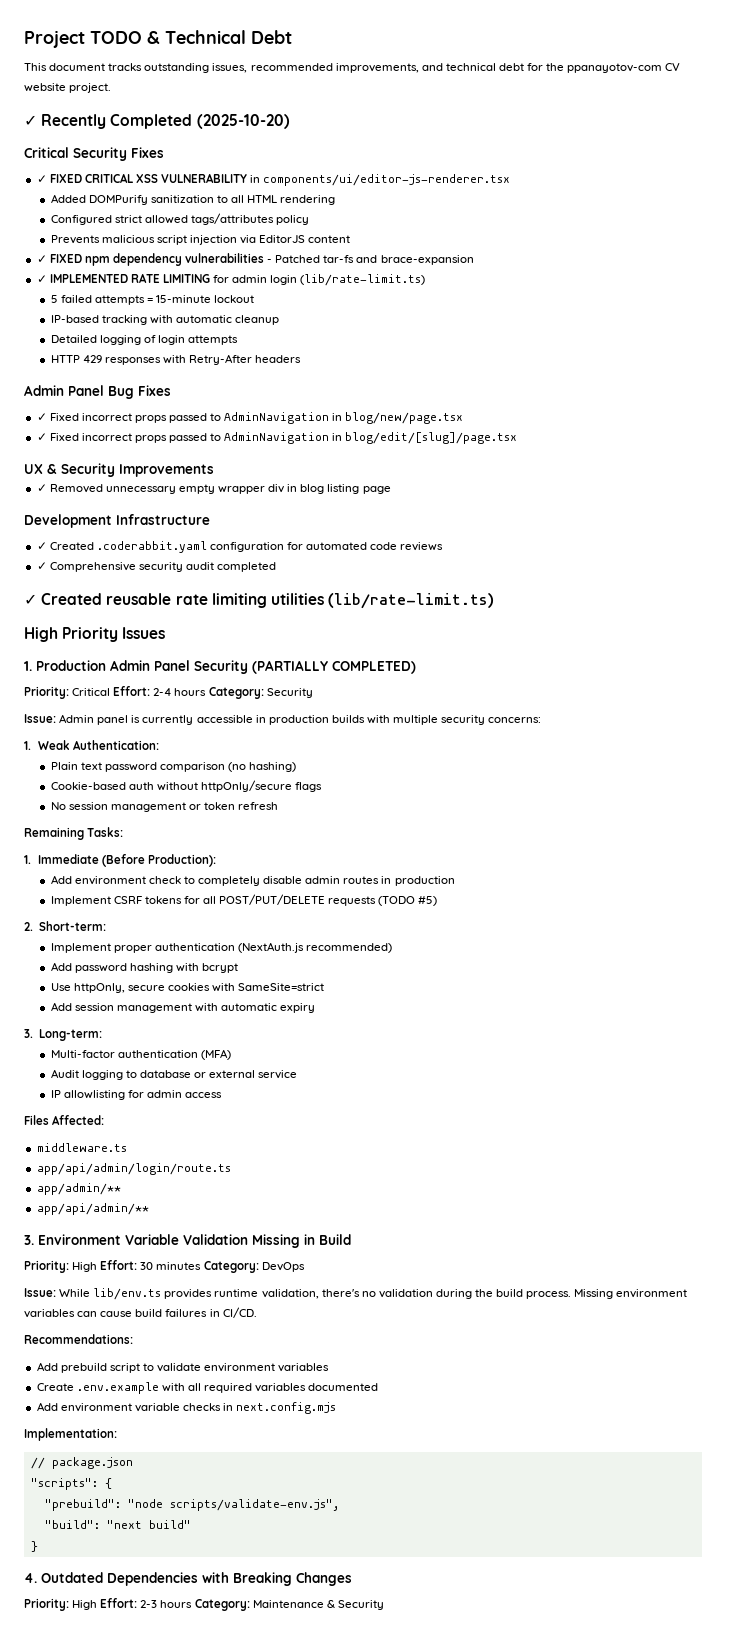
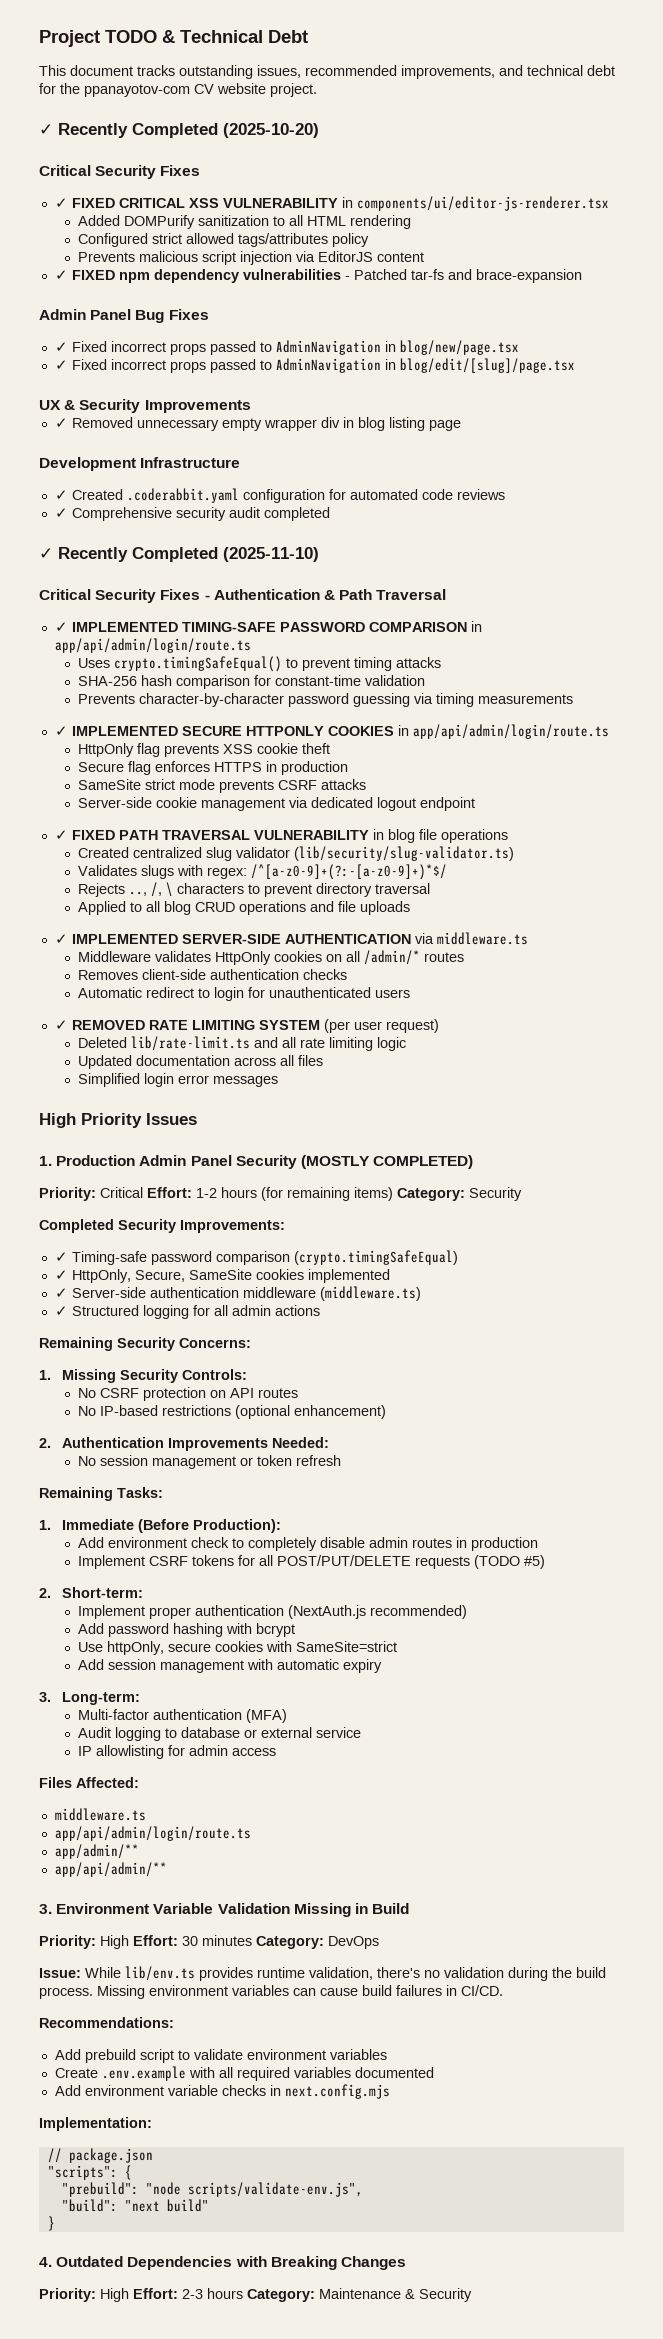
- ✓ IMPLEMENTED RATE LIMITING for admin login (lib/rate-limit.ts)
- 5 failed attempts = 15-minute lockout
- IP-based tracking with automatic cleanup
- Detailed logging of login attempts
- HTTP 429 responses with Retry-After headers
- ✓ Created reusable rate limiting utilities (lib/rate-limit.ts)
+ ✓ Recently Completed (2025-11-10)
+ Critical Security Fixes - Authentication & Path Traversal
+ ✓ IMPLEMENTED TIMING-SAFE PASSWORD COMPARISON in app/api/admin/login/route.ts
+ Uses crypto.timingSafeEqual() to prevent timing attacks
+ SHA-256 hash comparison for constant-time validation
+ Prevents character-by-character password guessing via timing measurements
+ ✓ IMPLEMENTED SECURE HTTPONLY COOKIES in app/api/admin/login/route.ts
+ HttpOnly flag prevents XSS cookie theft
+ Secure flag enforces HTTPS in production
+ SameSite strict mode prevents CSRF attacks
+ Server-side cookie management via dedicated logout endpoint
+ ✓ FIXED PATH TRAVERSAL VULNERABILITY in blog file operations
+ Created centralized slug validator (lib/security/slug-validator.ts)
+ Validates slugs with regex: /^[a-z0-9]+(?:-[a-z0-9]+)*$/
+ Rejects .., /, \ characters to prevent directory traversal
+ Applied to all blog CRUD operations and file uploads
+ ✓ IMPLEMENTED SERVER-SIDE AUTHENTICATION via middleware.ts
+ Middleware validates HttpOnly cookies on all /admin/* routes
+ Removes client-side authentication checks
+ Automatic redirect to login for unauthenticated users
+ ✓ REMOVED RATE LIMITING SYSTEM (per user request)
+ Deleted lib/rate-limit.ts and all rate limiting logic
+ Updated documentation across all files
+ Simplified login error messages
- 1. Production Admin Panel Security (PARTIALLY COMPLETED)
+ 1. Production Admin Panel Security (MOSTLY COMPLETED)
- Priority: Critical Effort: 2-4 hours Category: Security
- Issue: Admin panel is currently accessible in production builds with multiple security concerns:
- 1. Weak Authentication:
- Plain text password comparison (no hashing)
- Cookie-based auth without httpOnly/secure flags
+ Priority: Critical Effort: 1-2 hours (for remaining items) Category: Security
+ Completed Security Improvements:
+ ✓ Timing-safe password comparison (crypto.timingSafeEqual)
+ ✓ HttpOnly, Secure, SameSite cookies implemented
+ ✓ Server-side authentication middleware (middleware.ts)
+ ✓ Structured logging for all admin actions
+ Remaining Security Concerns:
+ 1. Missing Security Controls:
+ No CSRF protection on API routes
+ No IP-based restrictions (optional enhancement)
+ 2. Authentication Improvements Needed:

